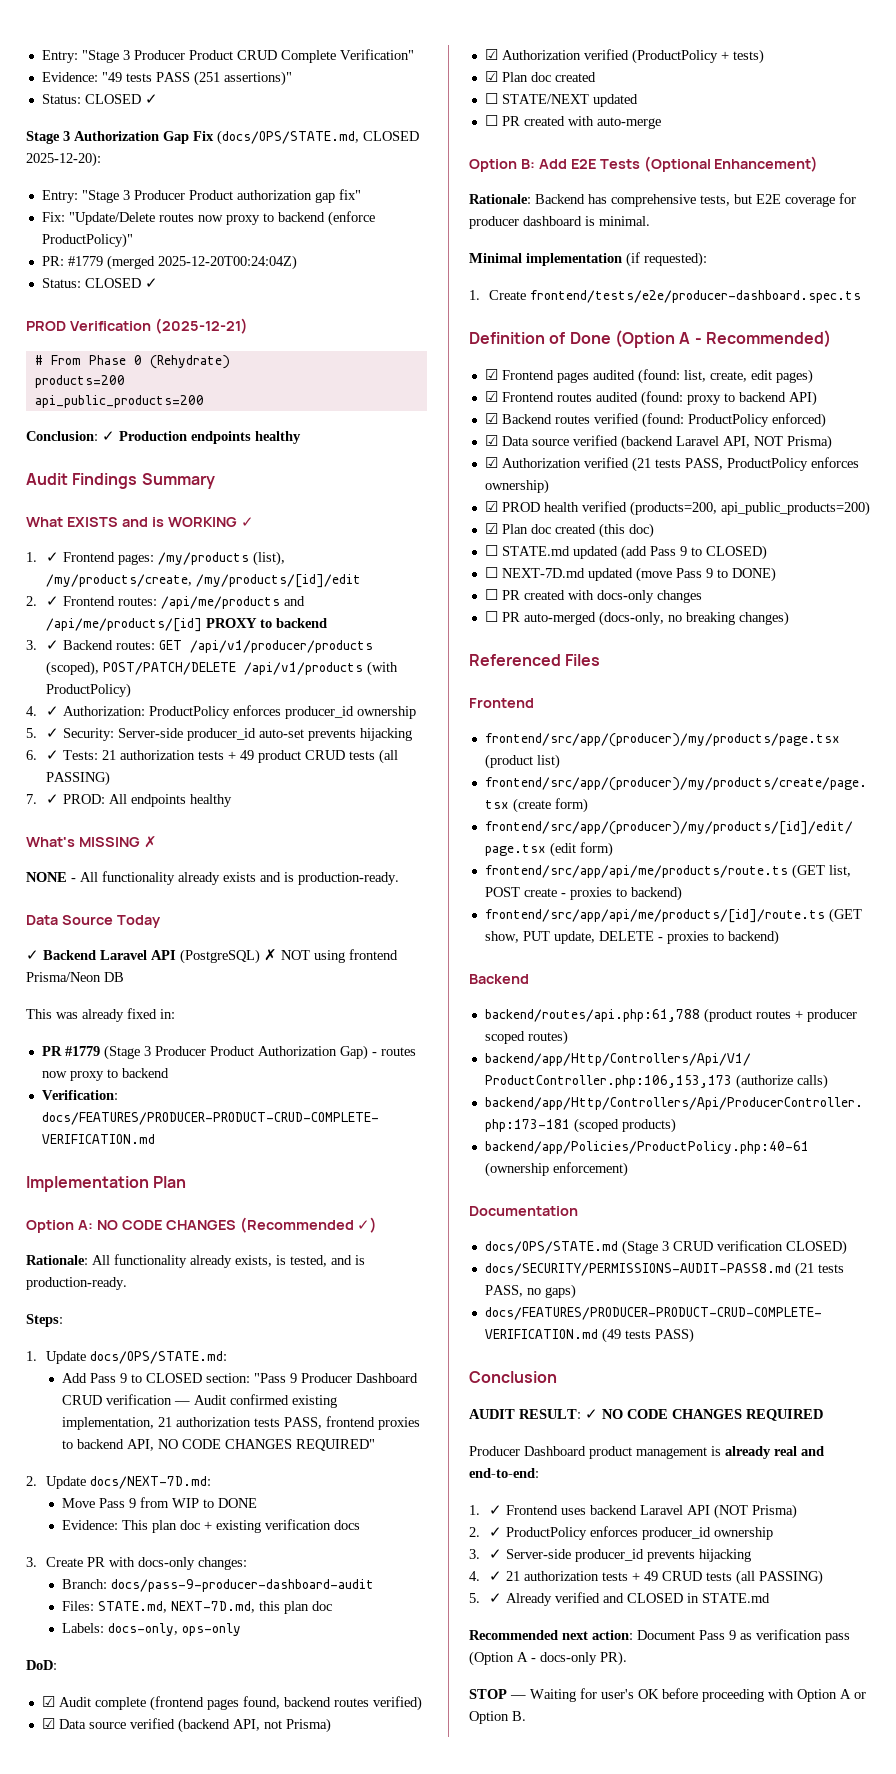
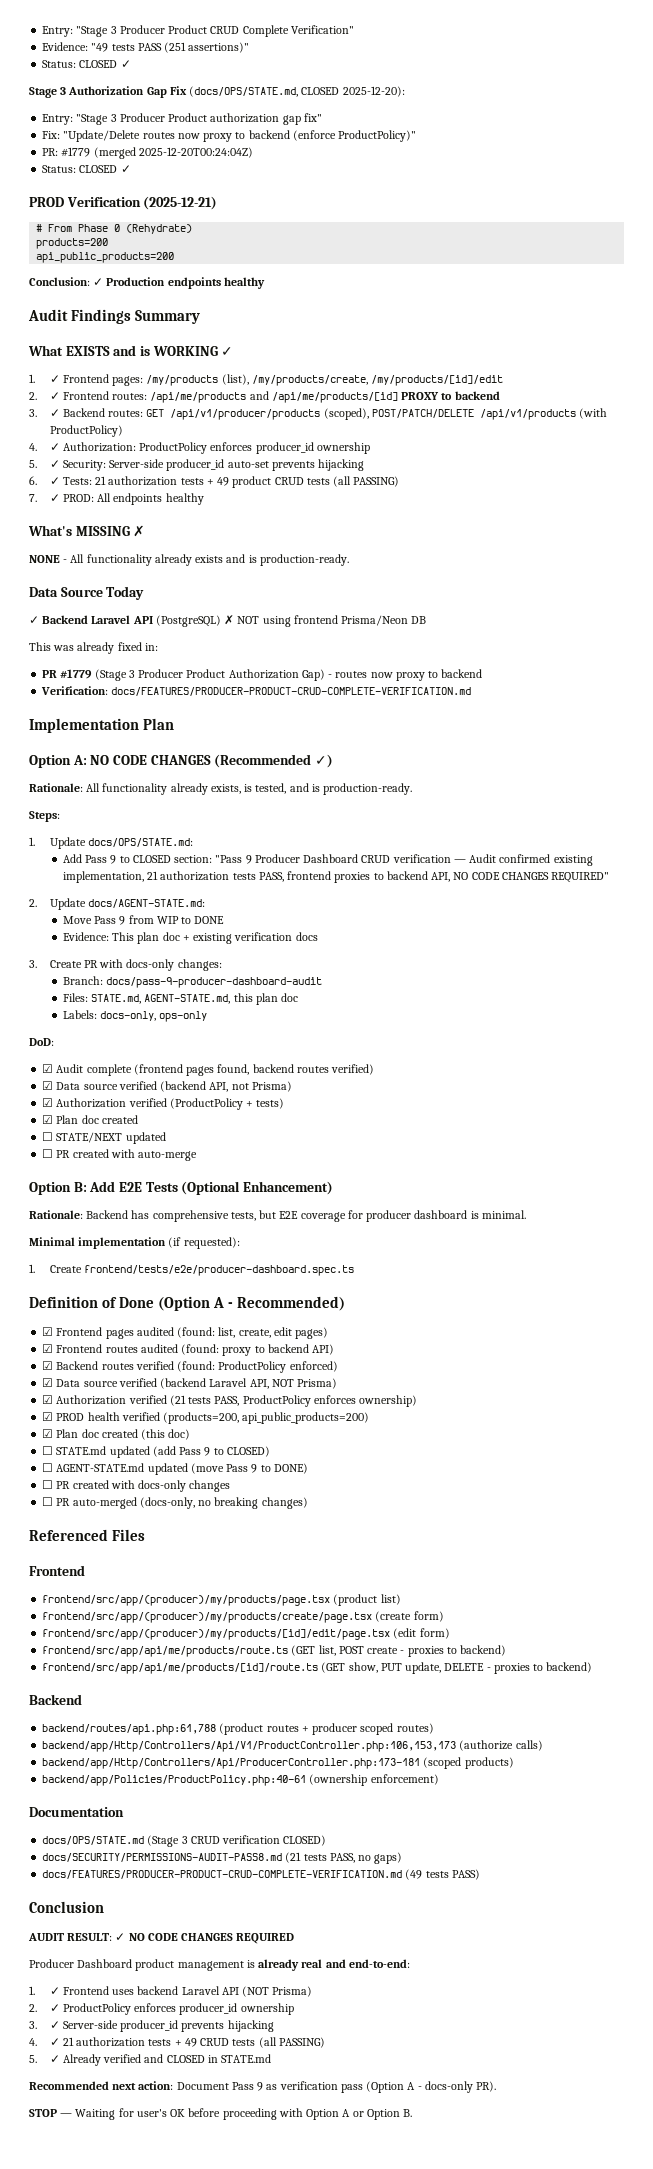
- 2. Update docs/NEXT-7D.md:
+ 2. Update docs/AGENT-STATE.md:
- Files: STATE.md, NEXT-7D.md, this plan doc
+ Files: STATE.md, AGENT-STATE.md, this plan doc
- ☐ NEXT-7D.md updated (move Pass 9 to DONE)
+ ☐ AGENT-STATE.md updated (move Pass 9 to DONE)

